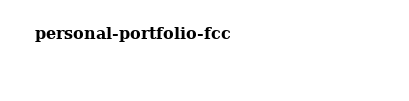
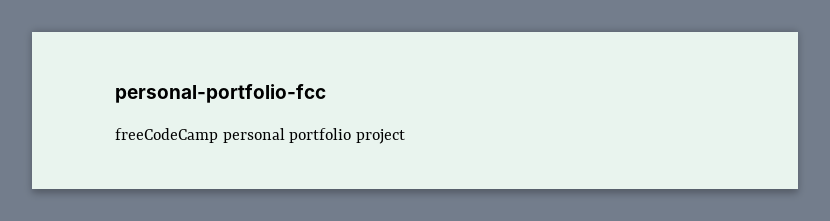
+ freeCodeCamp personal portfolio project

